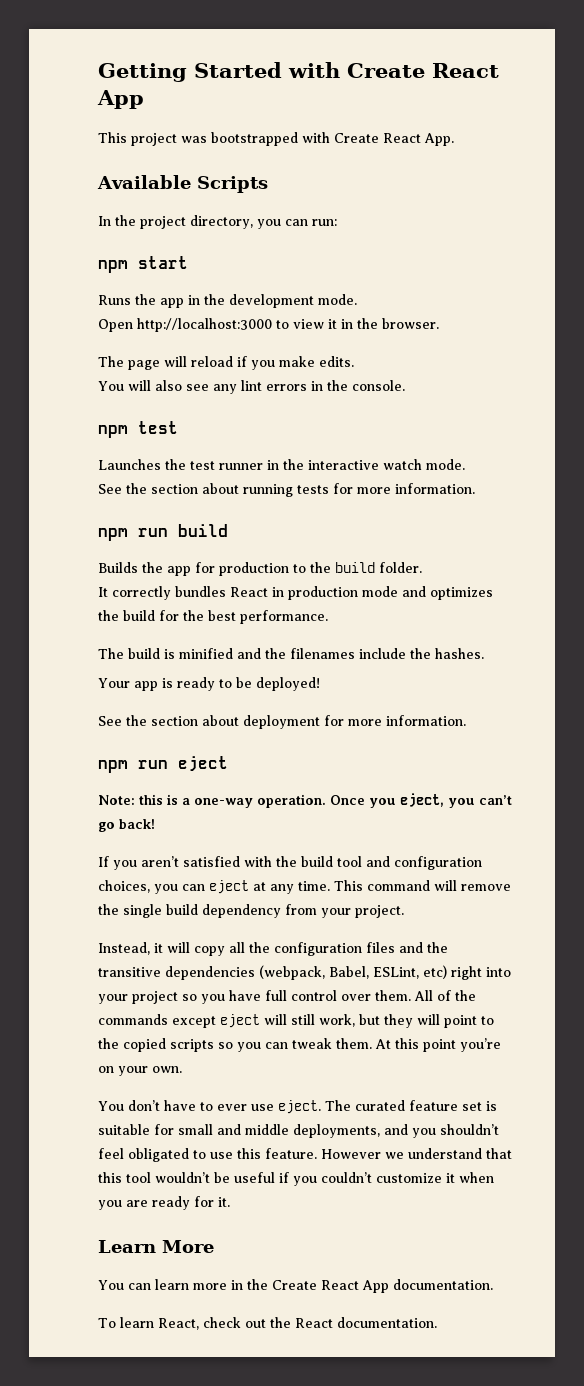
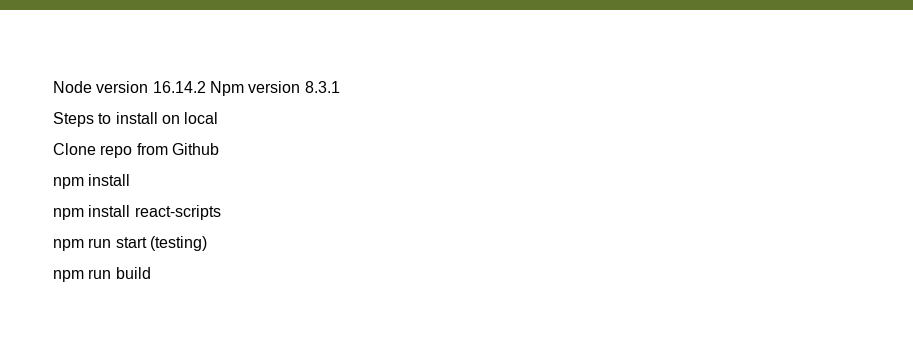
- Getting Started with Create React App
- This project was bootstrapped with Create React App.
- Available Scripts
- In the project directory, you can run:
- npm start
- Runs the app in the development mode.
- Open http://localhost:3000 to view it in the browser.
- The page will reload if you make edits.
- You will also see any lint errors in the console.
- npm test
- Launches the test runner in the interactive watch mode.
- See the section about running tests for more information.
+ Node version 16.14.2 Npm version 8.3.1
+ Steps to install on local
+ Clone repo from Github
+ npm install
+ npm install react-scripts
+ npm run start (testing)
  npm run build
- Builds the app for production to the build folder.
- It correctly bundles React in production mode and optimizes the build for the best performance.
- The build is minified and the filenames include the hashes.
- Your app is ready to be deployed!
- See the section about deployment for more information.
- npm run eject
- Note: this is a one-way operation. Once you eject, you can’t go back!
- If you aren’t satisfied with the build tool and configuration choices, you can eject at any time. This command will remove the single build dependency from your project.
- Instead, it will copy all the configuration files and the transitive dependencies (webpack, Babel, ESLint, etc) right into your project so you have full control over them. All of the commands except eject will still work, but they will point to the copied scripts so you can tweak them. At this point you’re on your own.
- You don’t have to ever use eject. The curated feature set is suitable for small and middle deployments, and you shouldn’t feel obligated to use this feature. However we understand that this tool wouldn’t be useful if you couldn’t customize it when you are ready for it.
- Learn More
- You can learn more in the Create React App documentation.
- To learn React, check out the React documentation.

